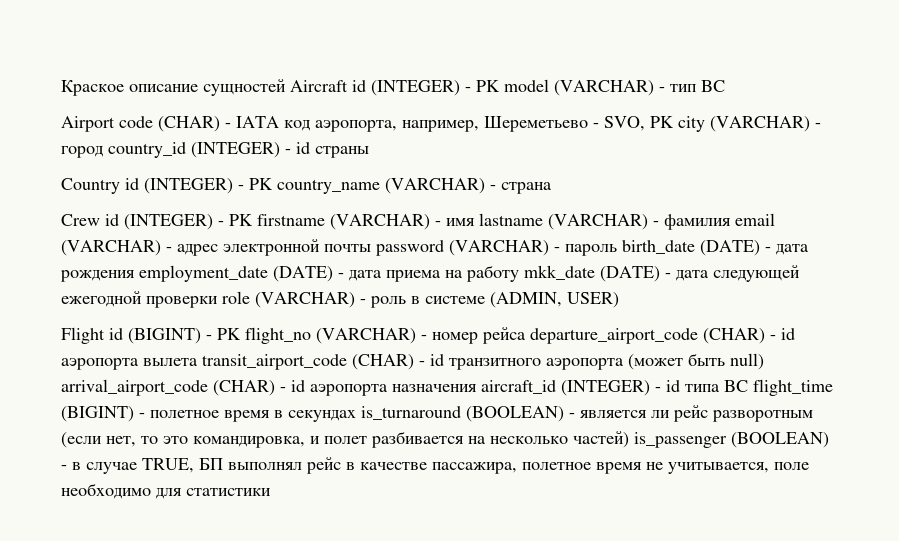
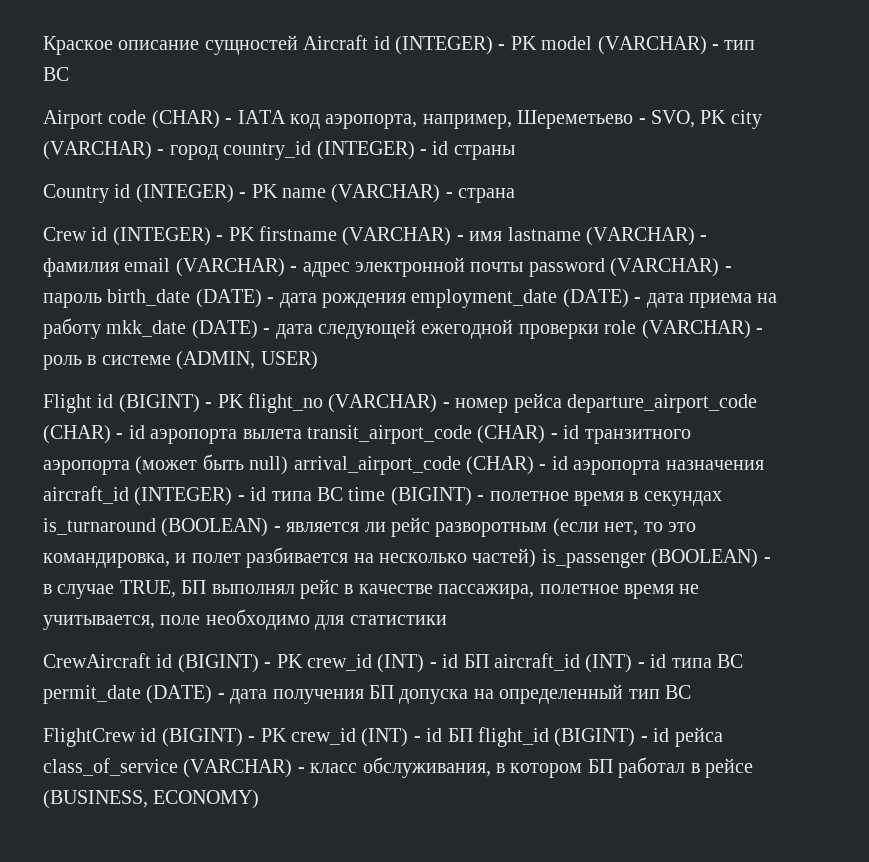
- Country id (INTEGER) - PK country_name (VARCHAR) - страна
+ Country id (INTEGER) - PK name (VARCHAR) - страна
- Flight id (BIGINT) - PK flight_no (VARCHAR) - номер рейса departure_airport_code (CHAR) - id аэропорта вылета transit_airport_code (CHAR) - id транзитного аэропорта (может быть null) arrival_airport_code (CHAR) - id аэропорта назначения aircraft_id (INTEGER) - id типа ВС flight_time (BIGINT) - полетное время в секундах is_turnaround (BOOLEAN) - является ли рейс разворотным (если нет, то это командировка, и полет разбивается на несколько частей) is_passenger (BOOLEAN) - в случае TRUE, БП выполнял рейс в качестве пассажира, полетное время не учитывается, поле необходимо для статистики
+ Flight id (BIGINT) - PK flight_no (VARCHAR) - номер рейса departure_airport_code (CHAR) - id аэропорта вылета transit_airport_code (CHAR) - id транзитного аэропорта (может быть null) arrival_airport_code (CHAR) - id аэропорта назначения aircraft_id (INTEGER) - id типа ВС time (BIGINT) - полетное время в секундах is_turnaround (BOOLEAN) - является ли рейс разворотным (если нет, то это командировка, и полет разбивается на несколько частей) is_passenger (BOOLEAN) - в случае TRUE, БП выполнял рейс в качестве пассажира, полетное время не учитывается, поле необходимо для статистики
+ CrewAircraft id (BIGINT) - PK crew_id (INT) - id БП aircraft_id (INT) - id типа ВС permit_date (DATE) - дата получения БП допуска на определенный тип ВС
+ FlightCrew id (BIGINT) - PK crew_id (INT) - id БП flight_id (BIGINT) - id рейса class_of_service (VARCHAR) - класс обслуживания, в котором БП работал в рейсе (BUSINESS, ECONOMY)

